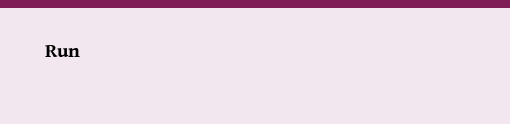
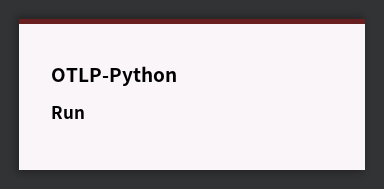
+ OTLP-Python

